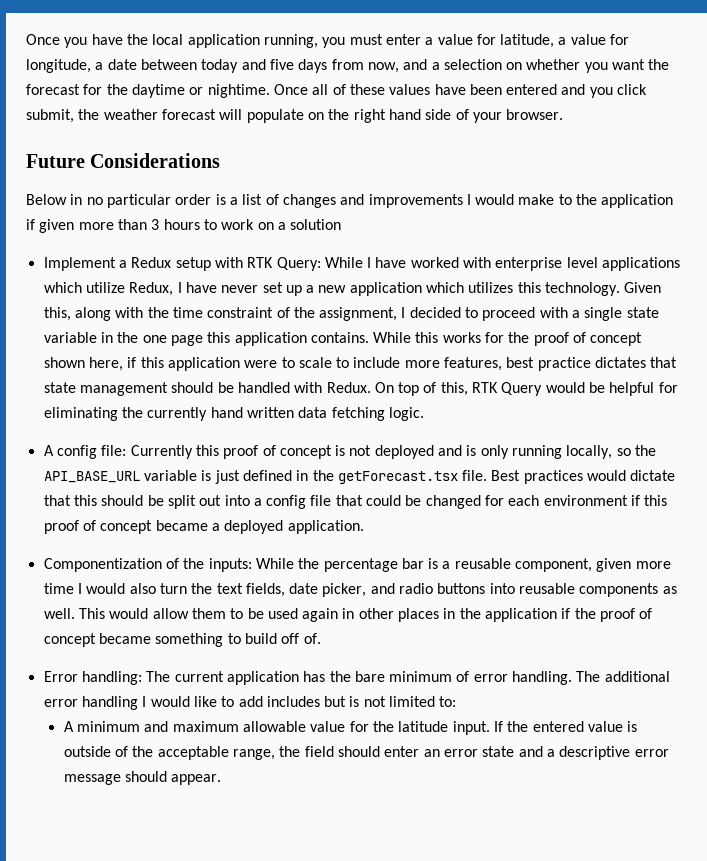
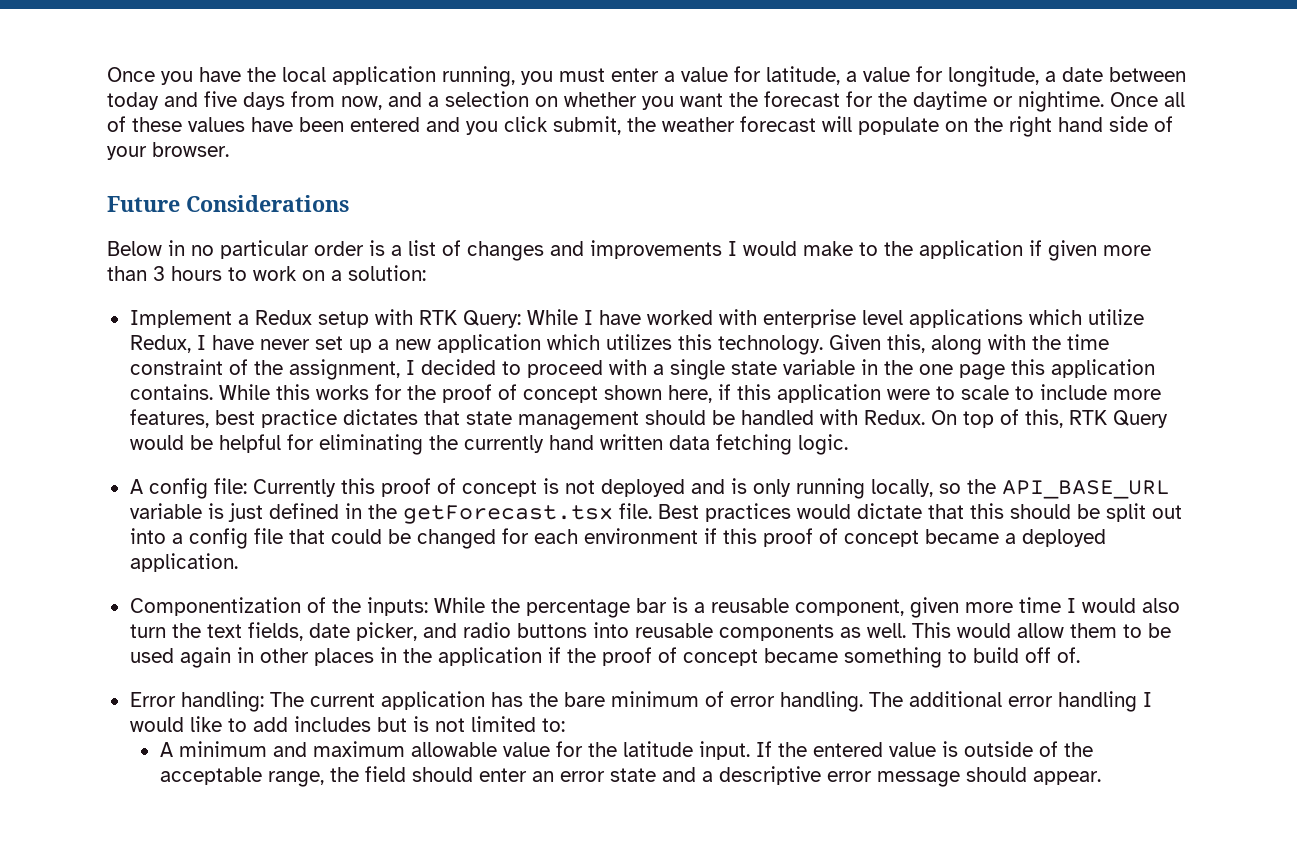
- Below in no particular order is a list of changes and improvements I would make to the application if given more than 3 hours to work on a solution
+ Below in no particular order is a list of changes and improvements I would make to the application if given more than 3 hours to work on a solution:

